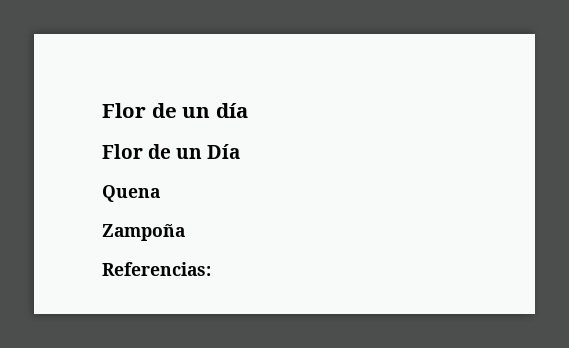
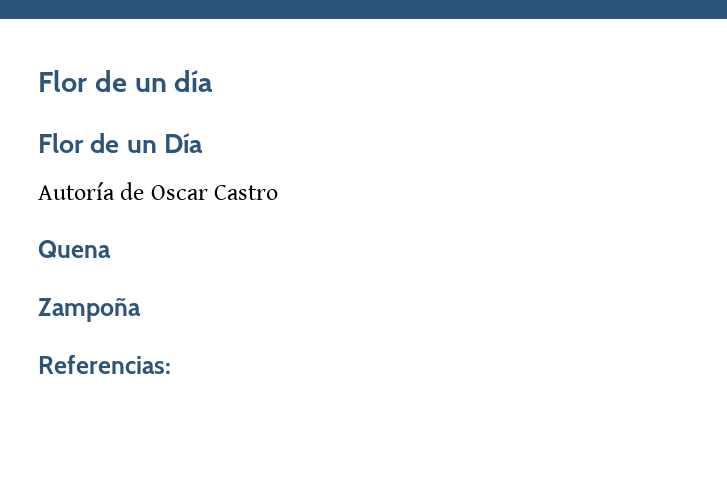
+ Autoría de Oscar Castro

